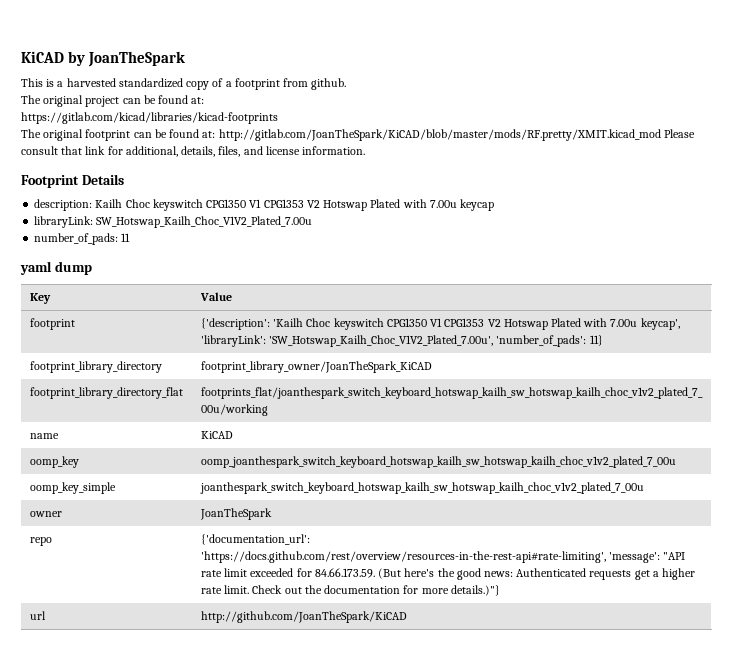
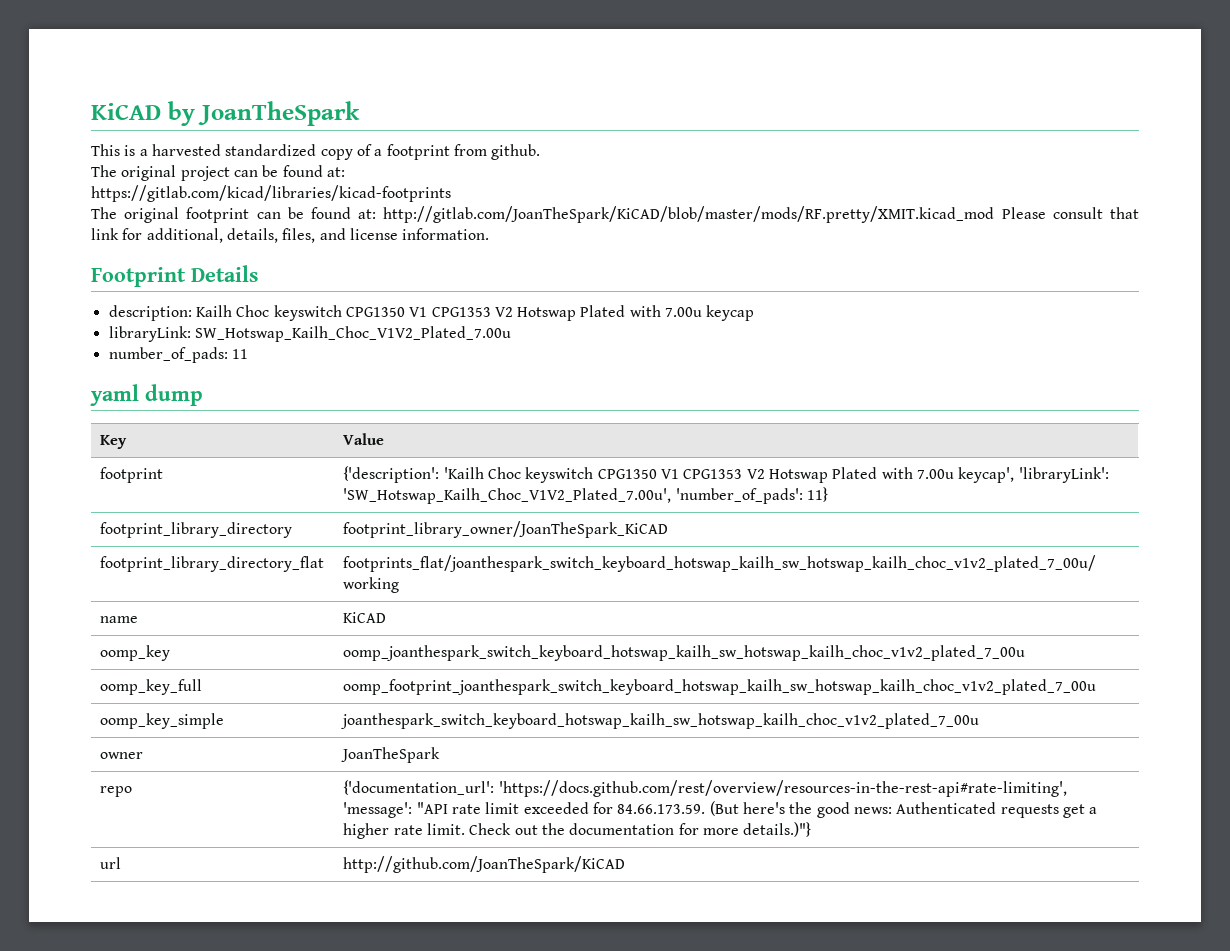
+ oomp_key_full | oomp_footprint_joanthespark_switch_keyboard_hotswap_kailh_sw_hotswap_kailh_choc_v1v2_plated_7_00u

